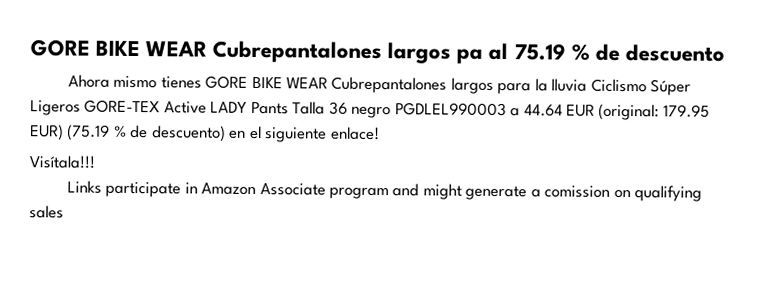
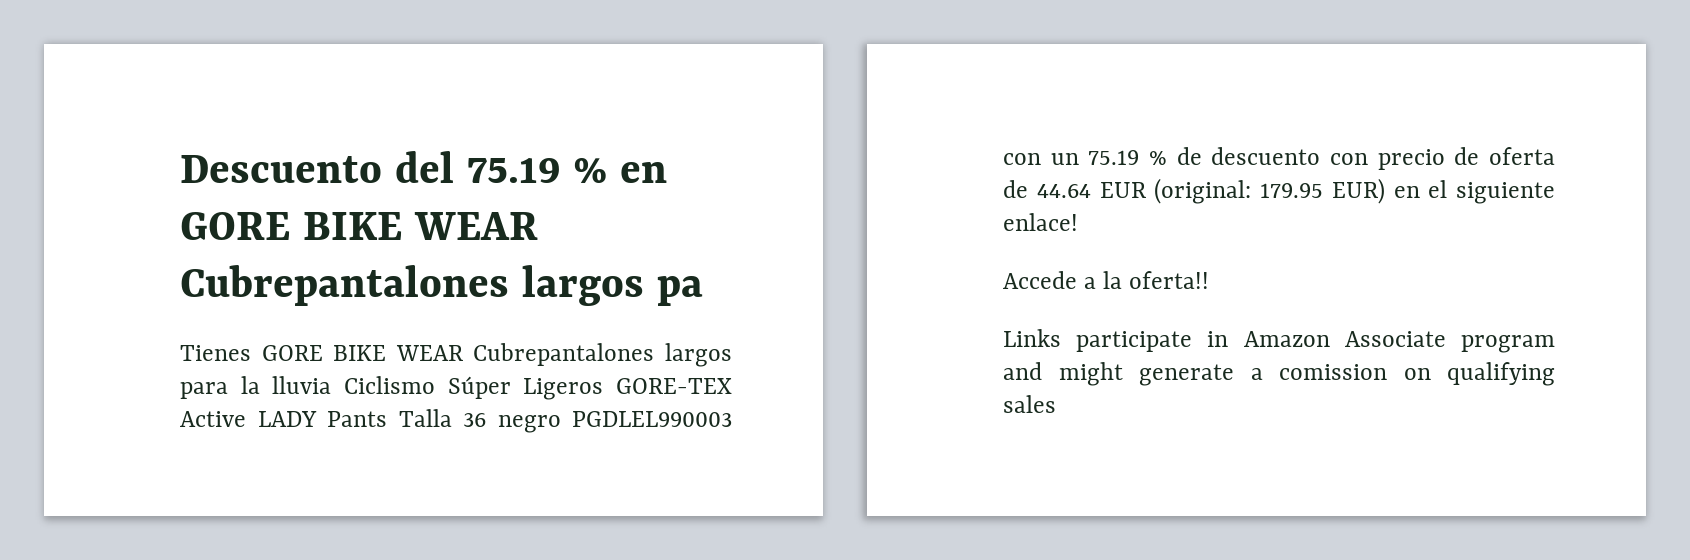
- GORE BIKE WEAR Cubrepantalones largos pa al 75.19 % de descuento
- Ahora mismo tienes GORE BIKE WEAR Cubrepantalones largos para la lluvia Ciclismo Súper Ligeros GORE-TEX Active LADY Pants Talla 36 negro PGDLEL990003 a 44.64 EUR (original: 179.95 EUR) (75.19 % de descuento) en el siguiente enlace!
+ Descuento del 75.19 % en GORE BIKE WEAR Cubrepantalones largos pa
+ Tienes GORE BIKE WEAR Cubrepantalones largos para la lluvia Ciclismo Súper Ligeros GORE-TEX Active LADY Pants Talla 36 negro PGDLEL990003 con un 75.19 % de descuento con precio de oferta de 44.64 EUR (original: 179.95 EUR) en el siguiente enlace!
- Visítala!!!
+ Accede a la oferta!!

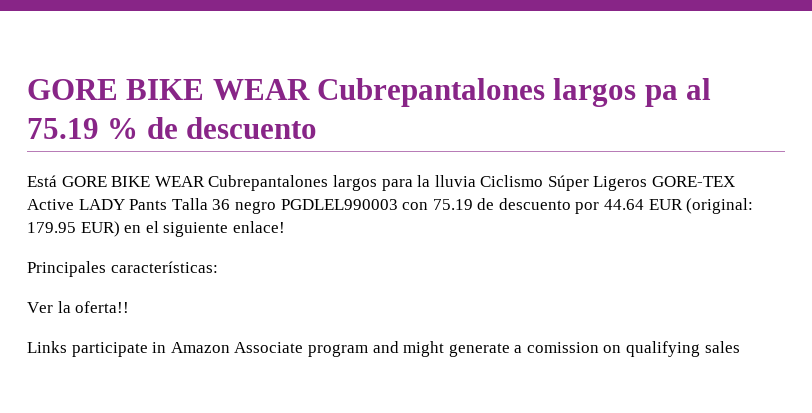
- Descuento del 75.19 % en GORE BIKE WEAR Cubrepantalones largos pa
- Tienes GORE BIKE WEAR Cubrepantalones largos para la lluvia Ciclismo Súper Ligeros GORE-TEX Active LADY Pants Talla 36 negro PGDLEL990003 con un 75.19 % de descuento con precio de oferta de 44.64 EUR (original: 179.95 EUR) en el siguiente enlace!
+ GORE BIKE WEAR Cubrepantalones largos pa al 75.19 % de descuento
+ Está GORE BIKE WEAR Cubrepantalones largos para la lluvia Ciclismo Súper Ligeros GORE-TEX Active LADY Pants Talla 36 negro PGDLEL990003 con 75.19 de descuento por 44.64 EUR (original: 179.95 EUR) en el siguiente enlace!
- Accede a la oferta!!
+ Principales características:
+ Ver la oferta!!

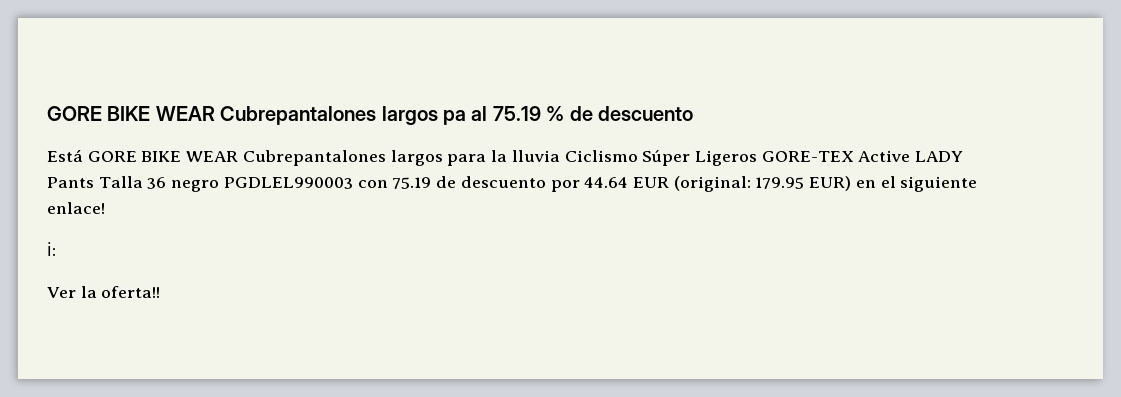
- Principales características:
+ ℹ:
- Links participate in Amazon Associate program and might generate a comission on qualifying sales

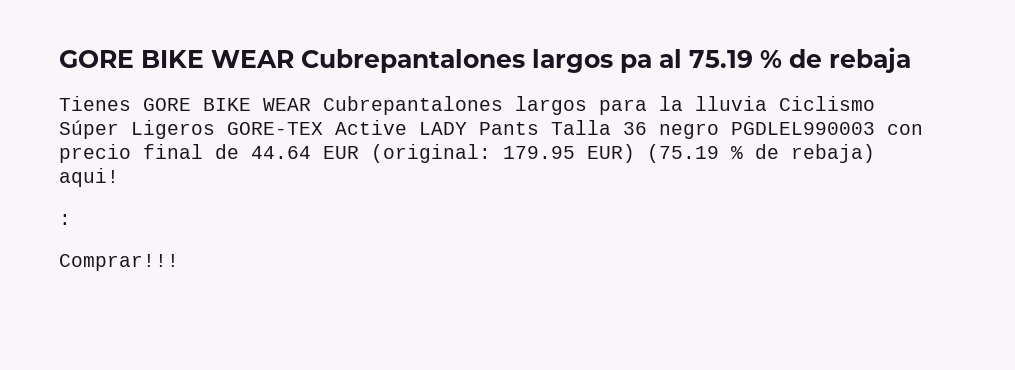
- GORE BIKE WEAR Cubrepantalones largos pa al 75.19 % de descuento
- Está GORE BIKE WEAR Cubrepantalones largos para la lluvia Ciclismo Súper Ligeros GORE-TEX Active LADY Pants Talla 36 negro PGDLEL990003 con 75.19 de descuento por 44.64 EUR (original: 179.95 EUR) en el siguiente enlace!
- ℹ:
- Ver la oferta!!
+ GORE BIKE WEAR Cubrepantalones largos pa al 75.19 % de rebaja
+ Tienes GORE BIKE WEAR Cubrepantalones largos para la lluvia Ciclismo Súper Ligeros GORE-TEX Active LADY Pants Talla 36 negro PGDLEL990003 con precio final de 44.64 EUR (original: 179.95 EUR) (75.19 % de rebaja) aqui!
+ :
+ Comprar!!!

